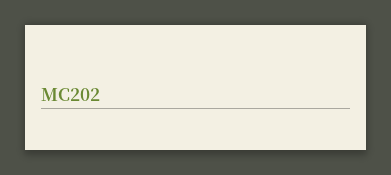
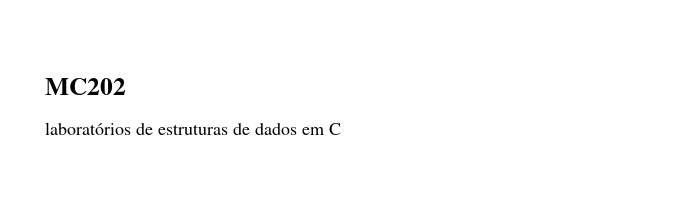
+ laboratórios de estruturas de dados em C

